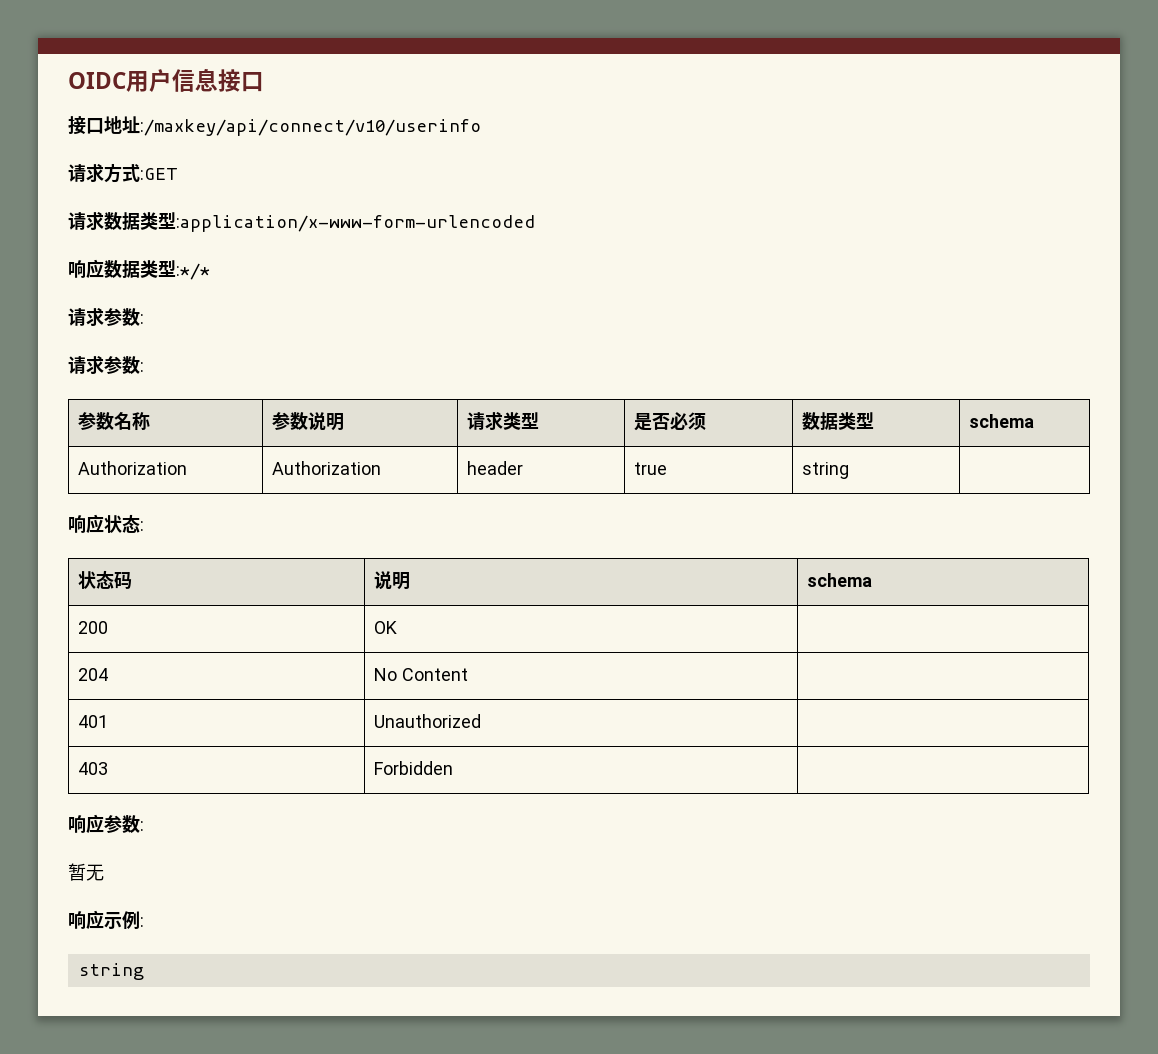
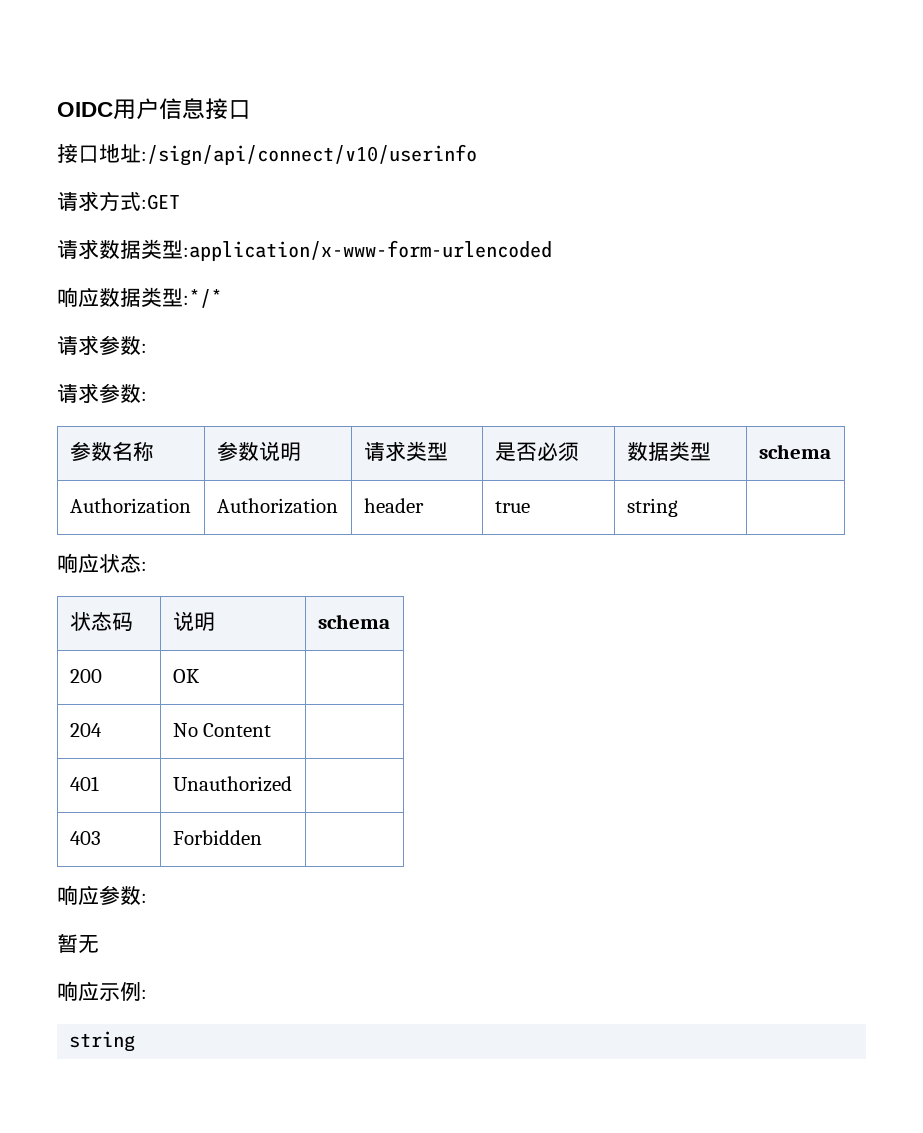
- 接口地址:/maxkey/api/connect/v10/userinfo
+ 接口地址:/sign/api/connect/v10/userinfo

